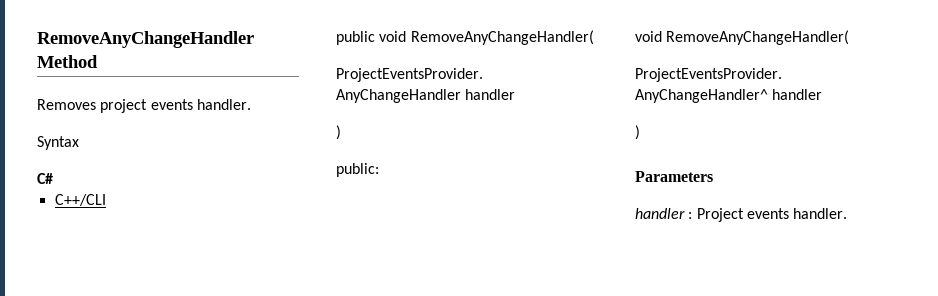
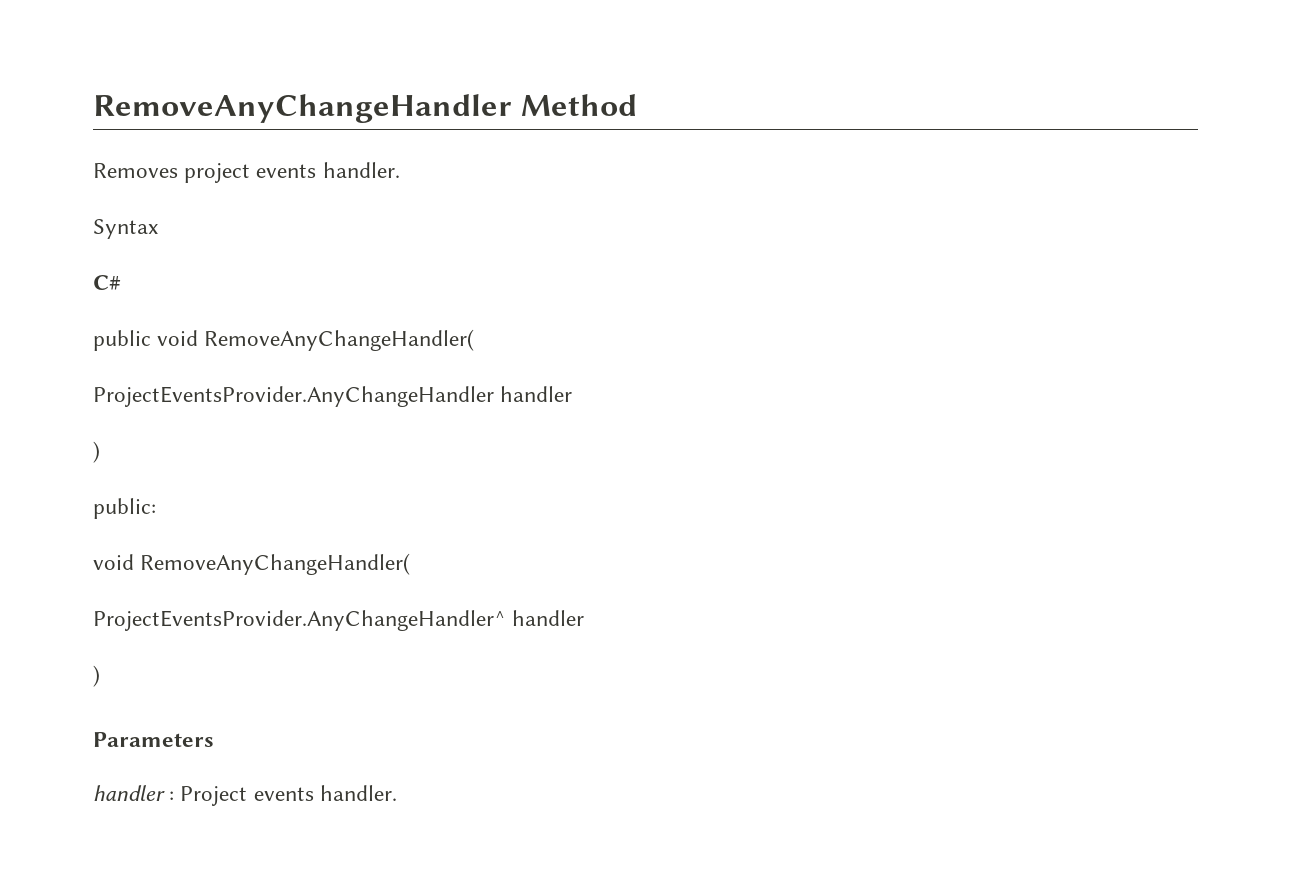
- C++/CLI

